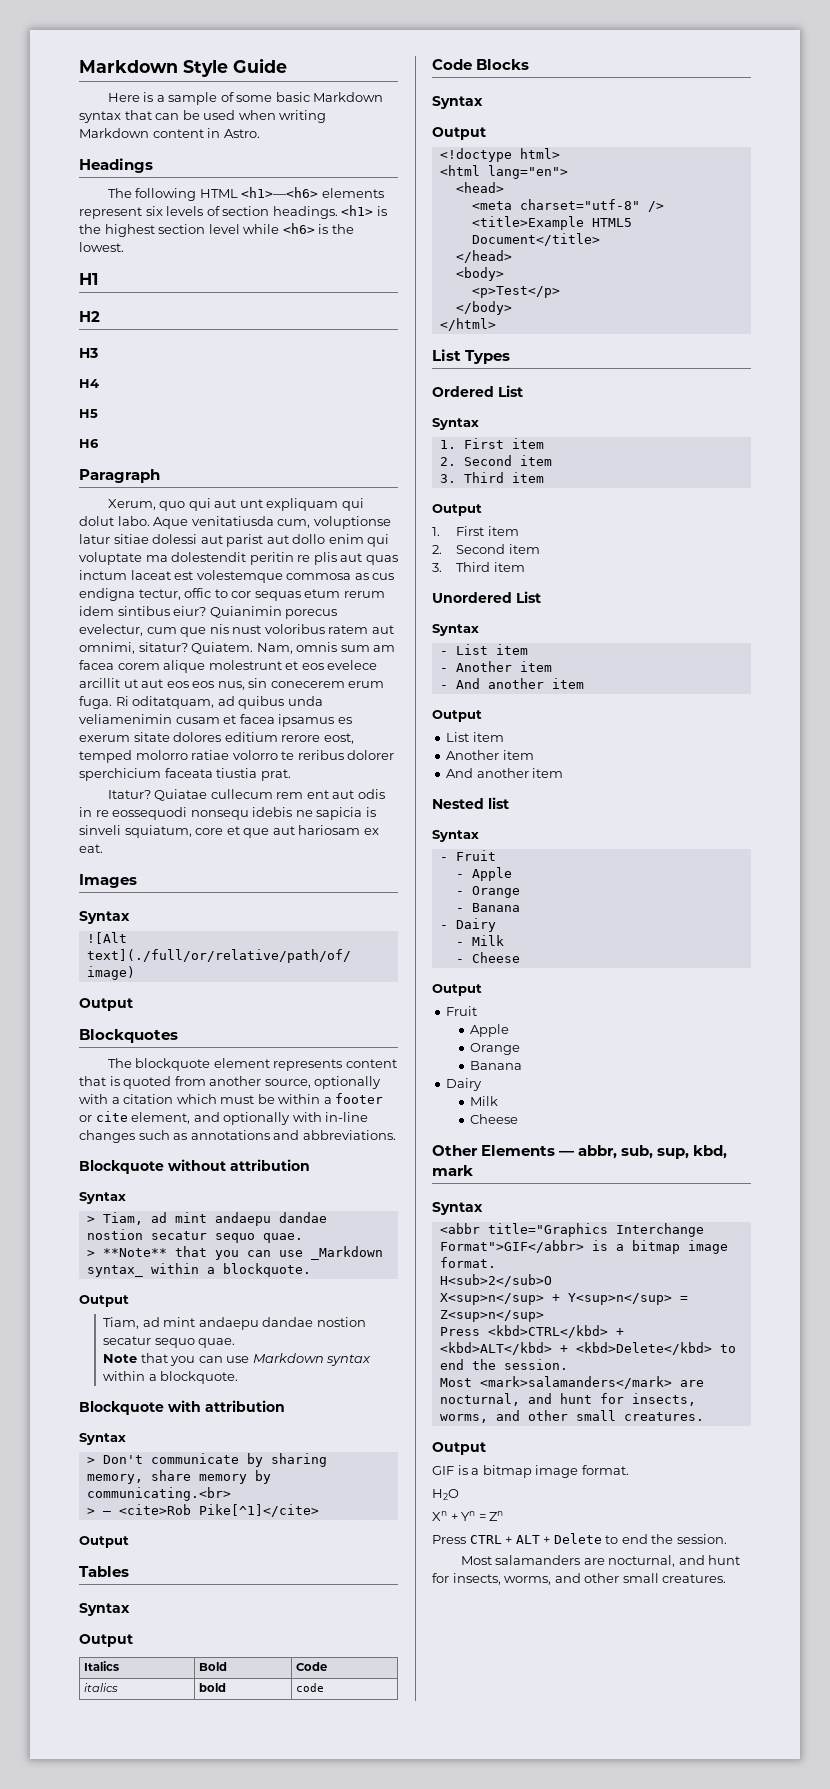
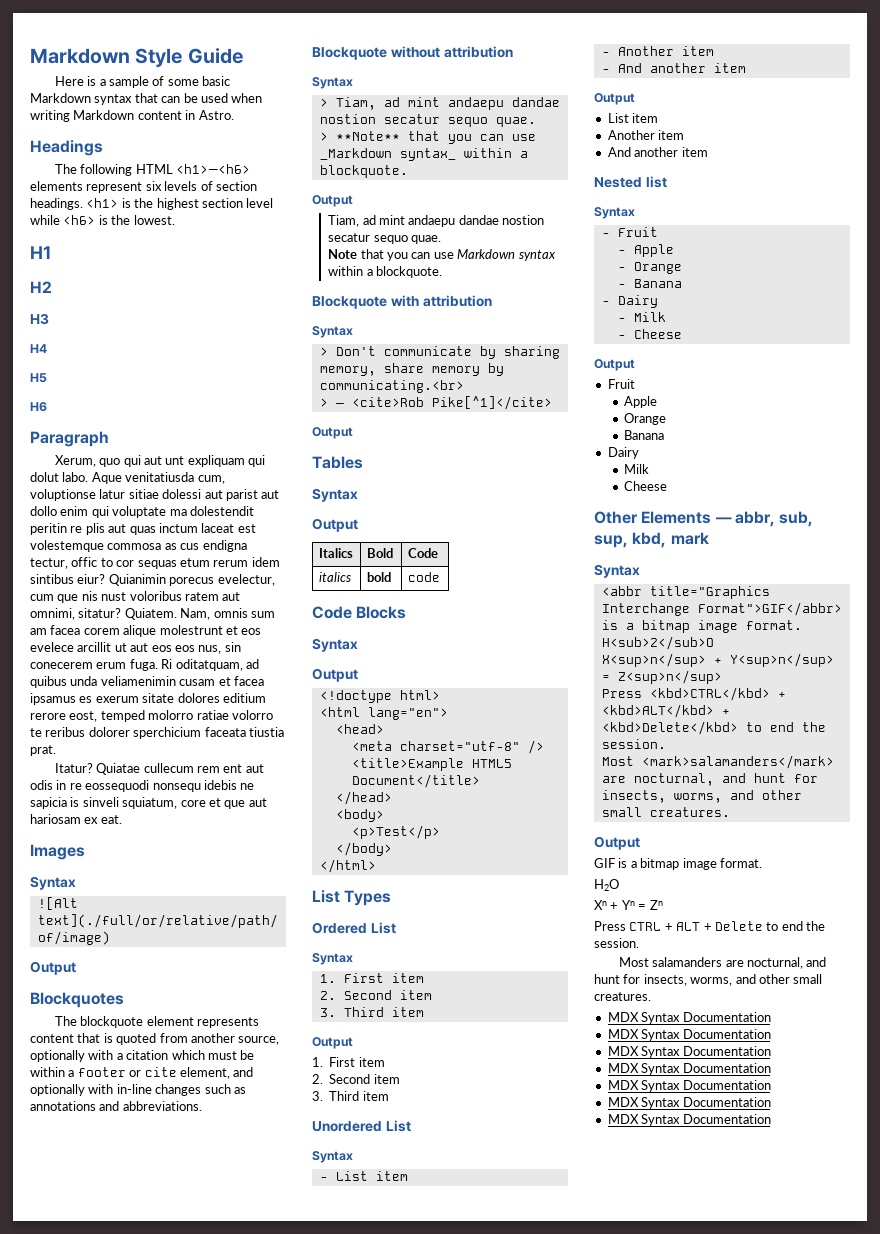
  Most salamanders are nocturnal, and hunt for insects, worms, and other small creatures.
+ MDX Syntax Documentation
+ MDX Syntax Documentation
+ MDX Syntax Documentation
+ MDX Syntax Documentation
+ MDX Syntax Documentation
+ MDX Syntax Documentation
+ MDX Syntax Documentation

